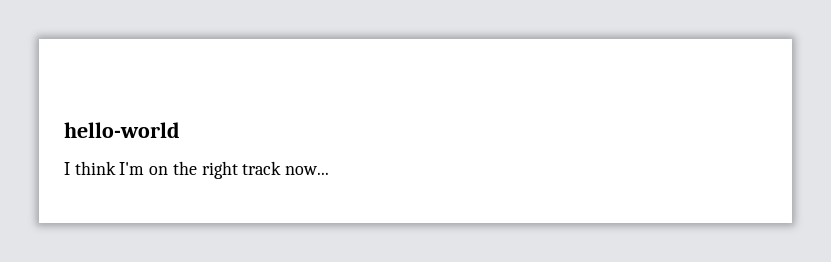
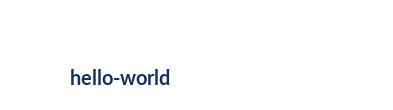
- I think I'm on the right track now...

